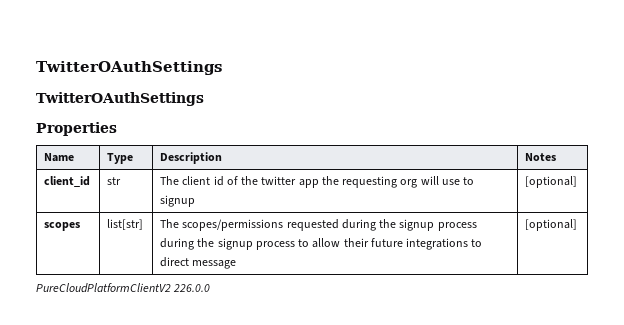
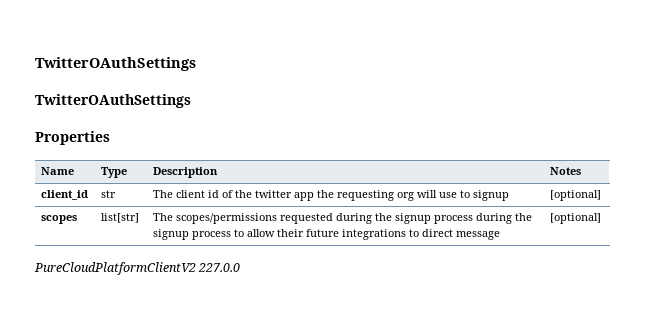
- PureCloudPlatformClientV2 226.0.0
+ PureCloudPlatformClientV2 227.0.0

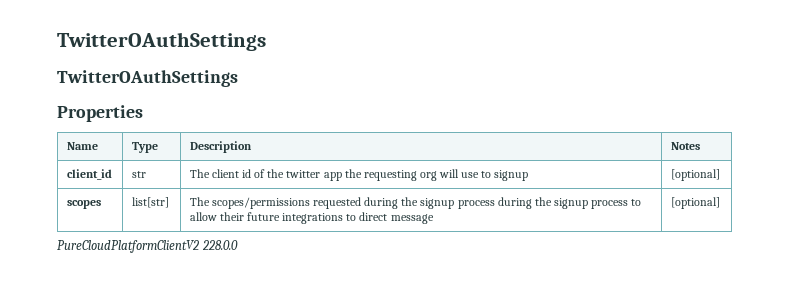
- PureCloudPlatformClientV2 227.0.0
+ PureCloudPlatformClientV2 228.0.0

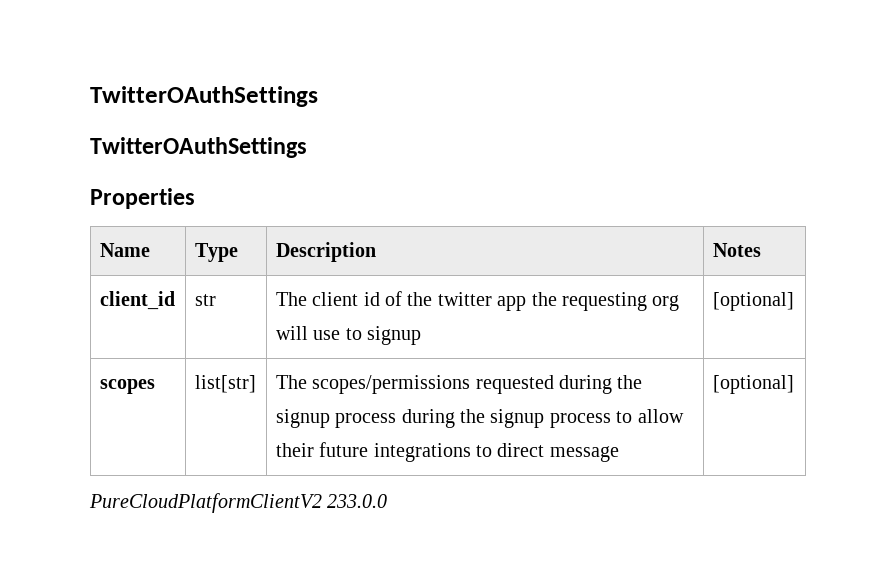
- PureCloudPlatformClientV2 228.0.0
+ PureCloudPlatformClientV2 233.0.0

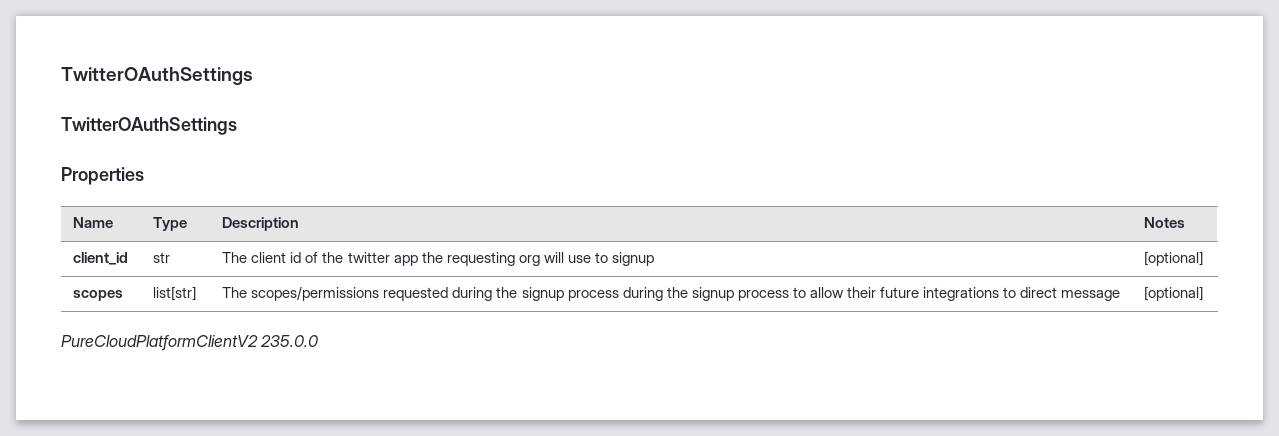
- PureCloudPlatformClientV2 233.0.0
+ PureCloudPlatformClientV2 235.0.0

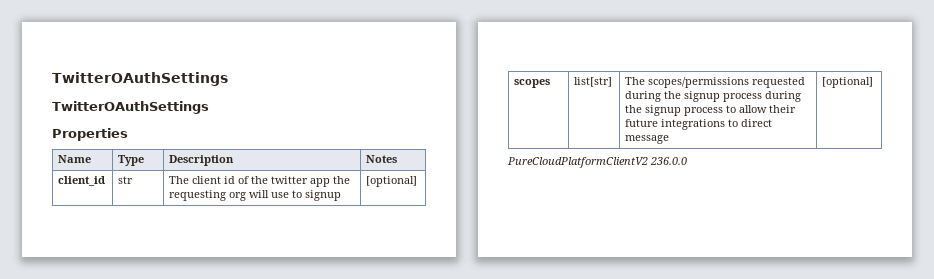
- PureCloudPlatformClientV2 235.0.0
+ PureCloudPlatformClientV2 236.0.0

